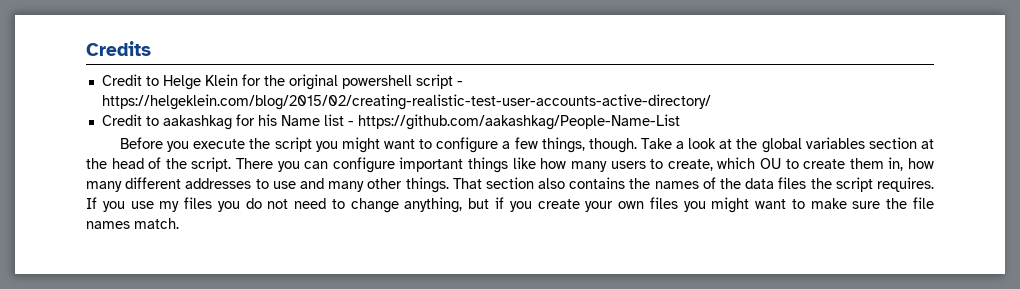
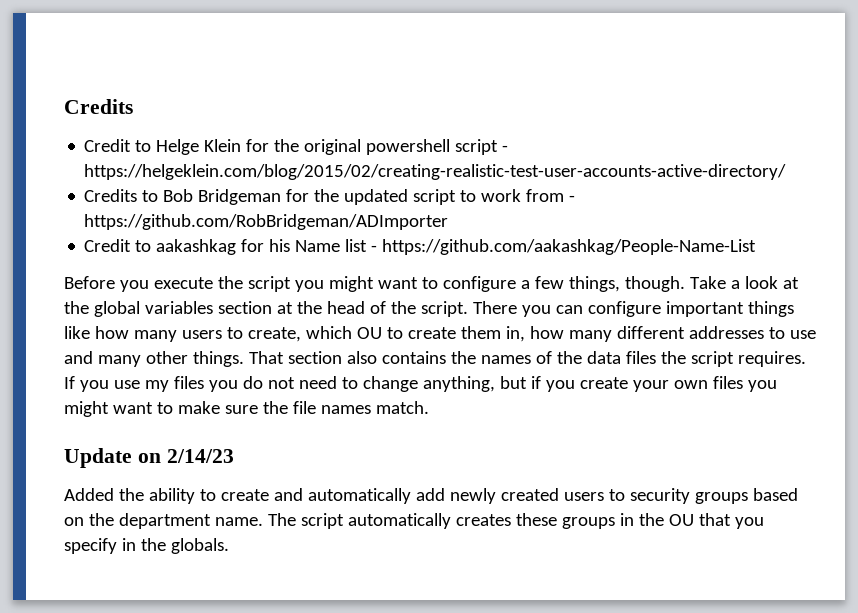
+ Credits to Bob Bridgeman for the updated script to work from - https://github.com/RobBridgeman/ADImporter
+ Update on 2/14/23
+ Added the ability to create and automatically add newly created users to security groups based on the department name. The script automatically creates these groups in the OU that you specify in the globals.

